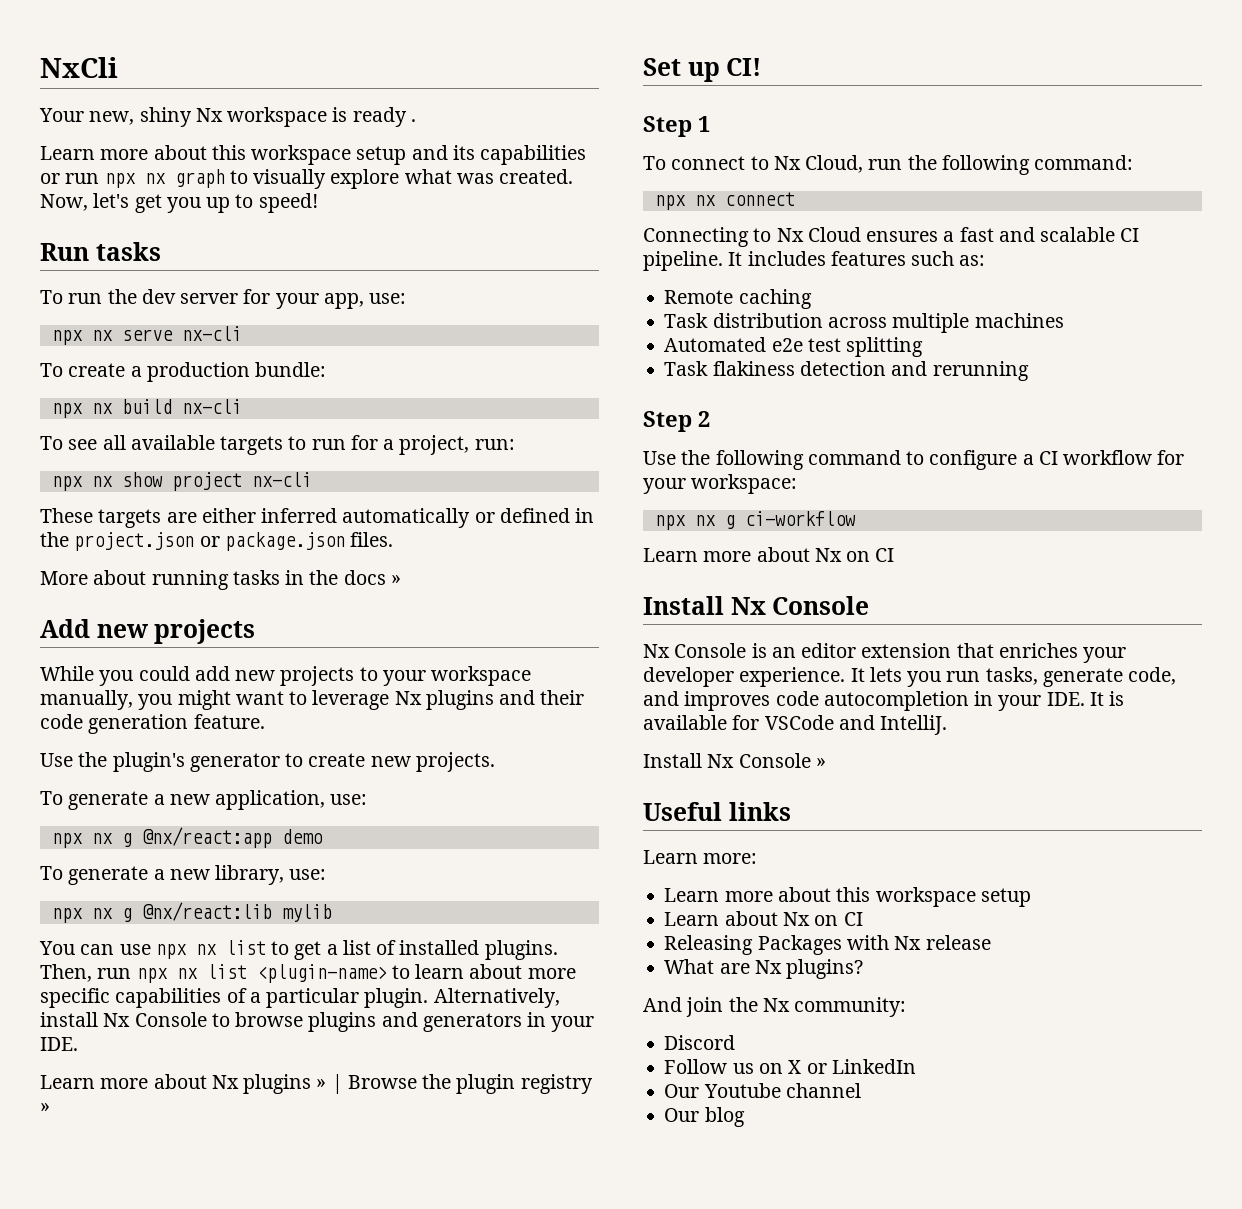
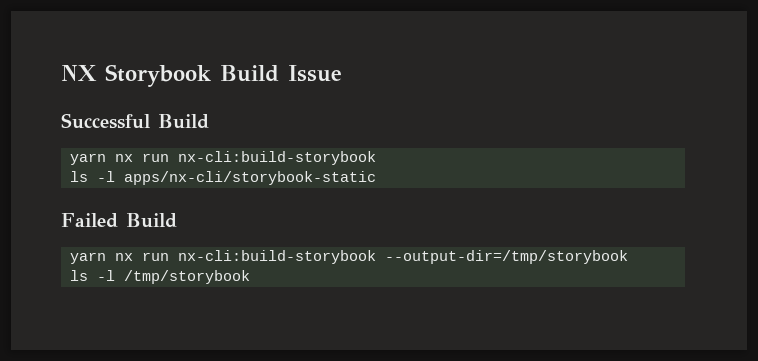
- NxCli
- Your new, shiny Nx workspace is ready .
- Learn more about this workspace setup and its capabilities or run npx nx graph to visually explore what was created. Now, let's get you up to speed!
- Run tasks
- To run the dev server for your app, use:
- npx nx serve nx-cli
- To create a production bundle:
- npx nx build nx-cli
- To see all available targets to run for a project, run:
- npx nx show project nx-cli
- These targets are either inferred automatically or defined in the project.json or package.json files.
- More about running tasks in the docs »
- Add new projects
- While you could add new projects to your workspace manually, you might want to leverage Nx plugins and their code generation feature.
- Use the plugin's generator to create new projects.
- To generate a new application, use:
- npx nx g @nx/react:app demo
- To generate a new library, use:
- npx nx g @nx/react:lib mylib
- You can use npx nx list to get a list of installed plugins. Then, run npx nx list <plugin-name> to learn about more specific capabilities of a particular plugin. Alternatively, install Nx Console to browse plugins and generators in your IDE.
- Learn more about Nx plugins » | Browse the plugin registry »
- Set up CI!
- Step 1
- To connect to Nx Cloud, run the following command:
- npx nx connect
- Connecting to Nx Cloud ensures a fast and scalable CI pipeline. It includes features such as:
- Remote caching
- Task distribution across multiple machines
- Automated e2e test splitting
- Task flakiness detection and rerunning
- Step 2
- Use the following command to configure a CI workflow for your workspace:
- npx nx g ci-workflow
- Learn more about Nx on CI
- Install Nx Console
- Nx Console is an editor extension that enriches your developer experience. It lets you run tasks, generate code, and improves code autocompletion in your IDE. It is available for VSCode and IntelliJ.
- Install Nx Console »
- Useful links
- Learn more:
- Learn more about this workspace setup
- Learn about Nx on CI
- Releasing Packages with Nx release
- What are Nx plugins?
- And join the Nx community:
- Discord
- Follow us on X or LinkedIn
- Our Youtube channel
- Our blog
+ NX Storybook Build Issue
+ Successful Build
+ yarn nx run nx-cli:build-storybook
+ ls -l apps/nx-cli/storybook-static
+ Failed Build
+ yarn nx run nx-cli:build-storybook --output-dir=/tmp/storybook
+ ls -l /tmp/storybook

